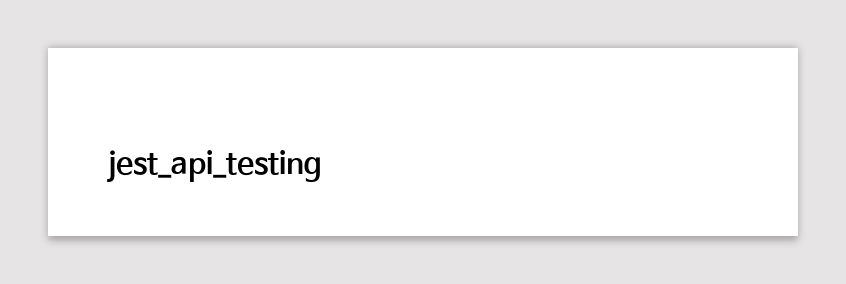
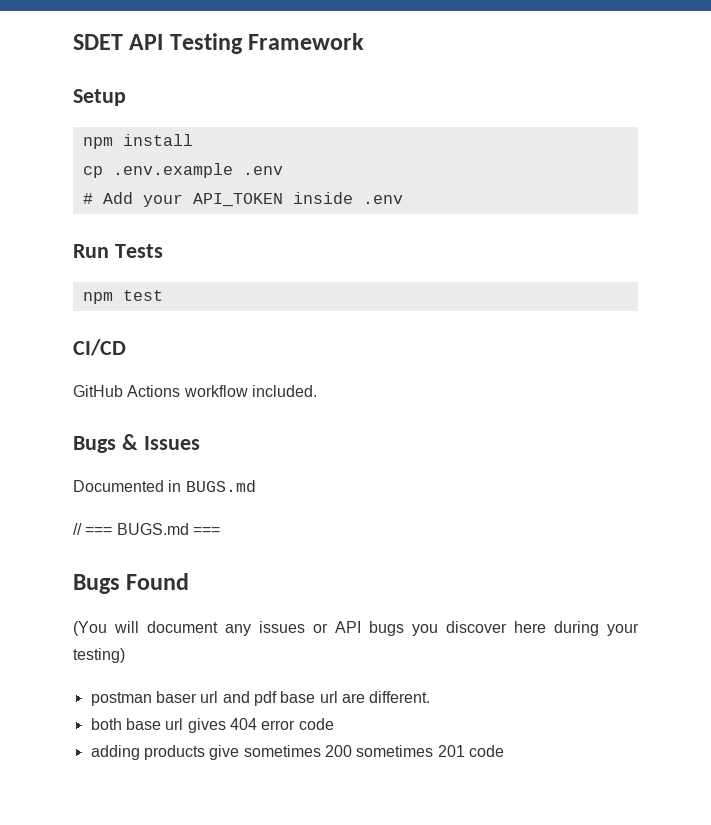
- jest_api_testing
+ SDET API Testing Framework
+ Setup
+ npm install
+ cp .env.example .env
+ # Add your API_TOKEN inside .env
+ Run Tests
+ npm test
+ CI/CD
+ GitHub Actions workflow included.
+ Bugs & Issues
+ Documented in BUGS.md
+ // === BUGS.md ===
+ Bugs Found
+ (You will document any issues or API bugs you discover here during your testing)
+ postman baser url and pdf base url are different.
+ both base url gives 404 error code
+ adding products give sometimes 200 sometimes 201 code

